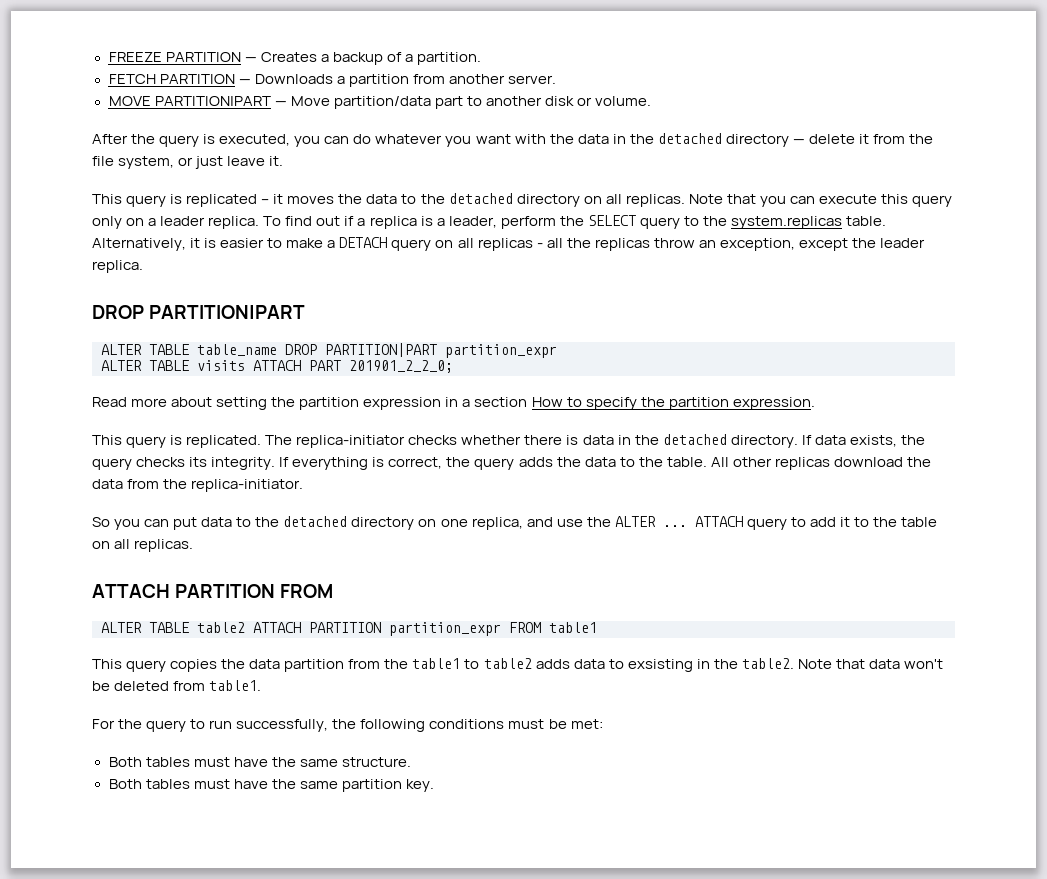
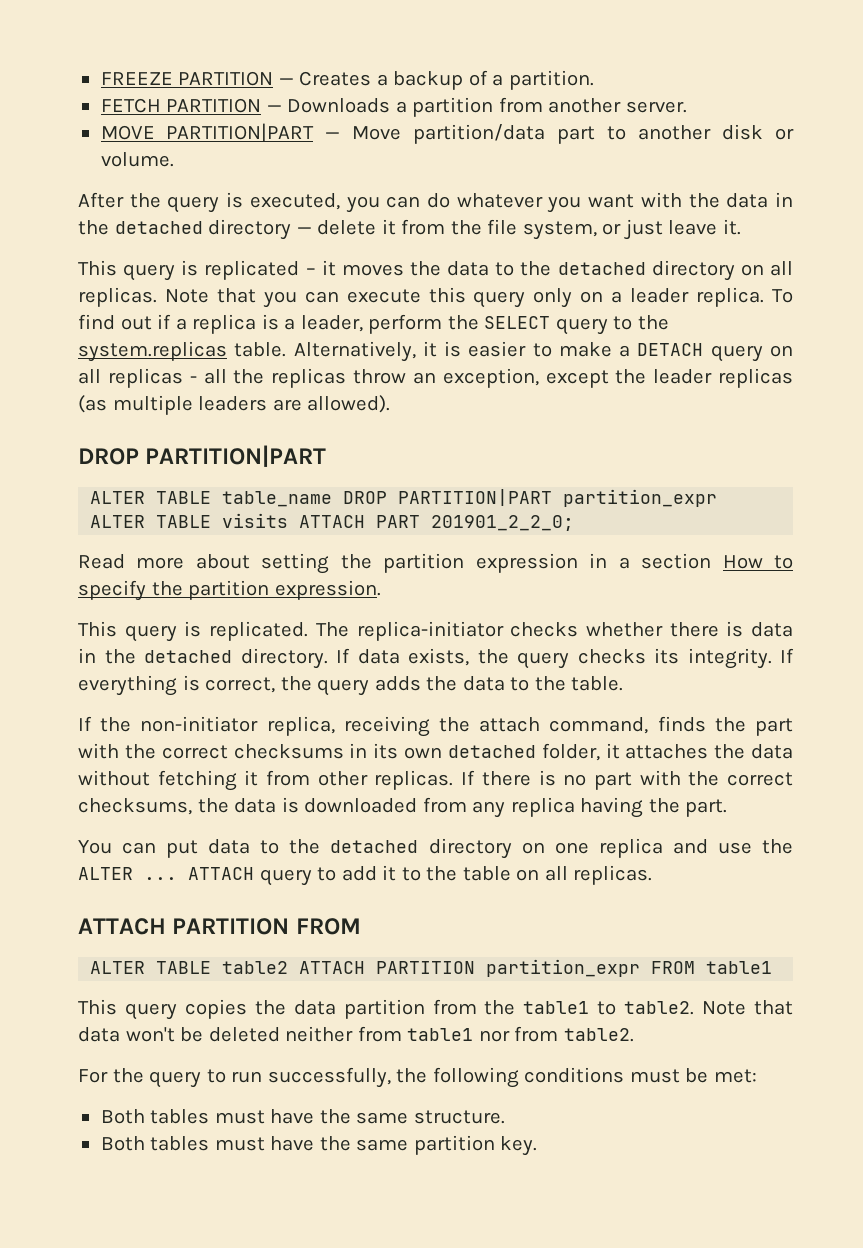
- Alternatively, it is easier to make a DETACH query on all replicas - all the replicas throw an exception, except the leader replica.
+ Alternatively, it is easier to make a DETACH query on all replicas - all the replicas throw an exception, except the leader replicas (as multiple leaders are allowed).
- If everything is correct, the query adds the data to the table. All other replicas download the data from the replica-initiator.
- So you can put data to the detached directory on one replica, and use the ALTER ...
+ If everything is correct, the query adds the data to the table.
+ If the non-initiator replica, receiving the attach command, finds the part with the correct checksums in its own detached folder, it attaches the data without fetching it from other replicas. If there is no part with the correct checksums, the data is downloaded from any replica having the part.
+ You can put data to the detached directory on one replica and use the ALTER ...
- This query copies the data partition from the table1 to table2 adds data to exsisting in the table2.
+ This query copies the data partition from the table1 to table2.
- Note that data won't be deleted from table1.
+ Note that data won't be deleted neither from table1 nor from table2.

